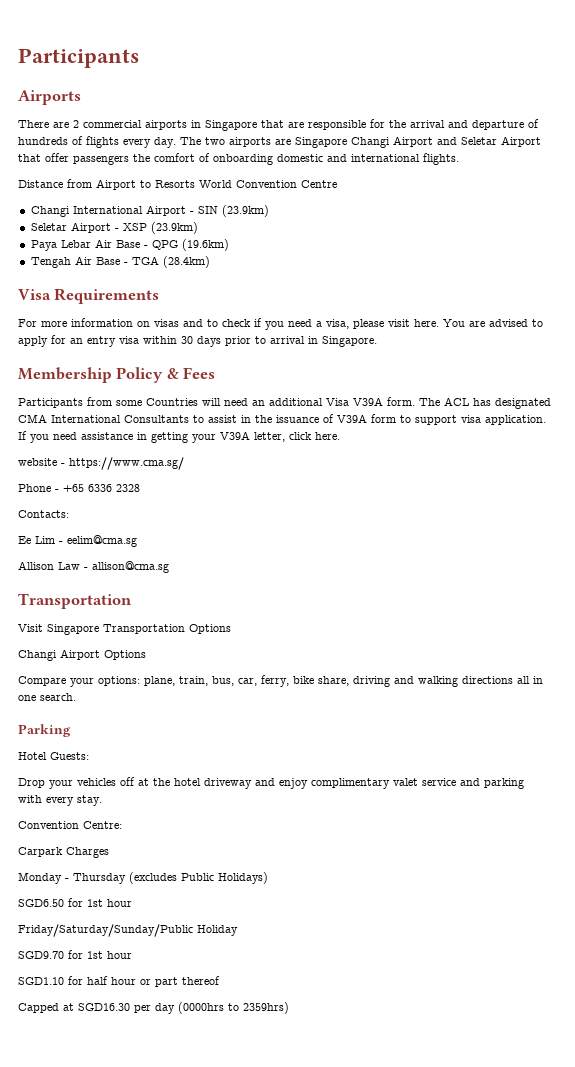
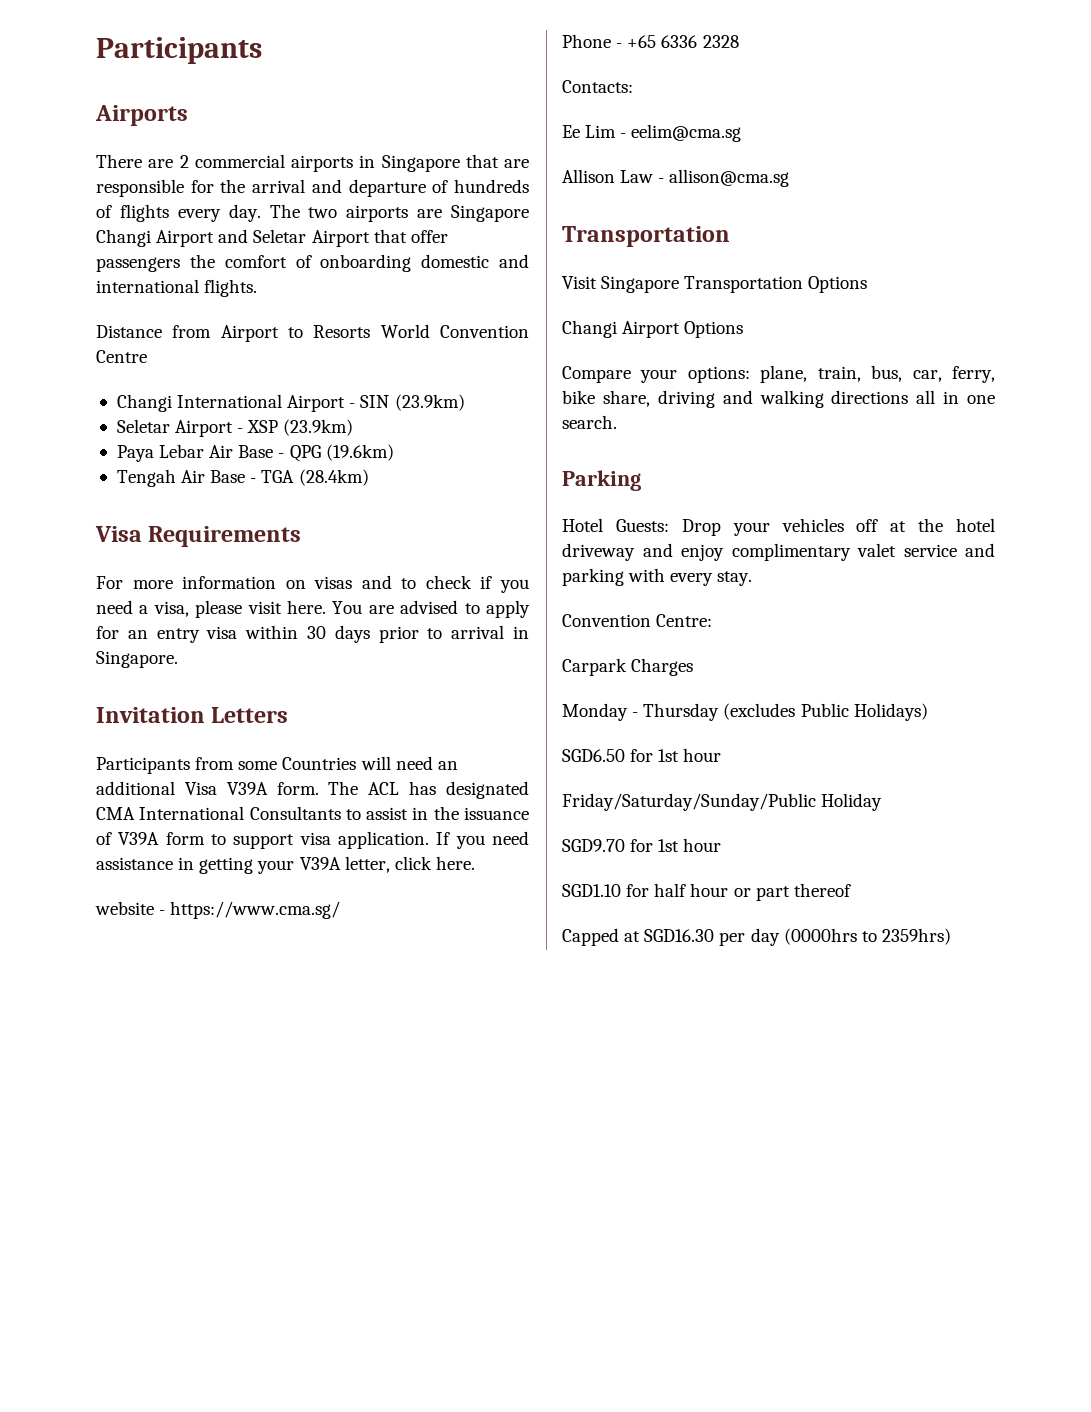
- Membership Policy & Fees
+ Invitation Letters
- Hotel Guests:
- Drop your vehicles off at the hotel driveway and enjoy complimentary valet service and parking with every stay.
+ Hotel Guests: Drop your vehicles off at the hotel driveway and enjoy complimentary valet service and parking with every stay.

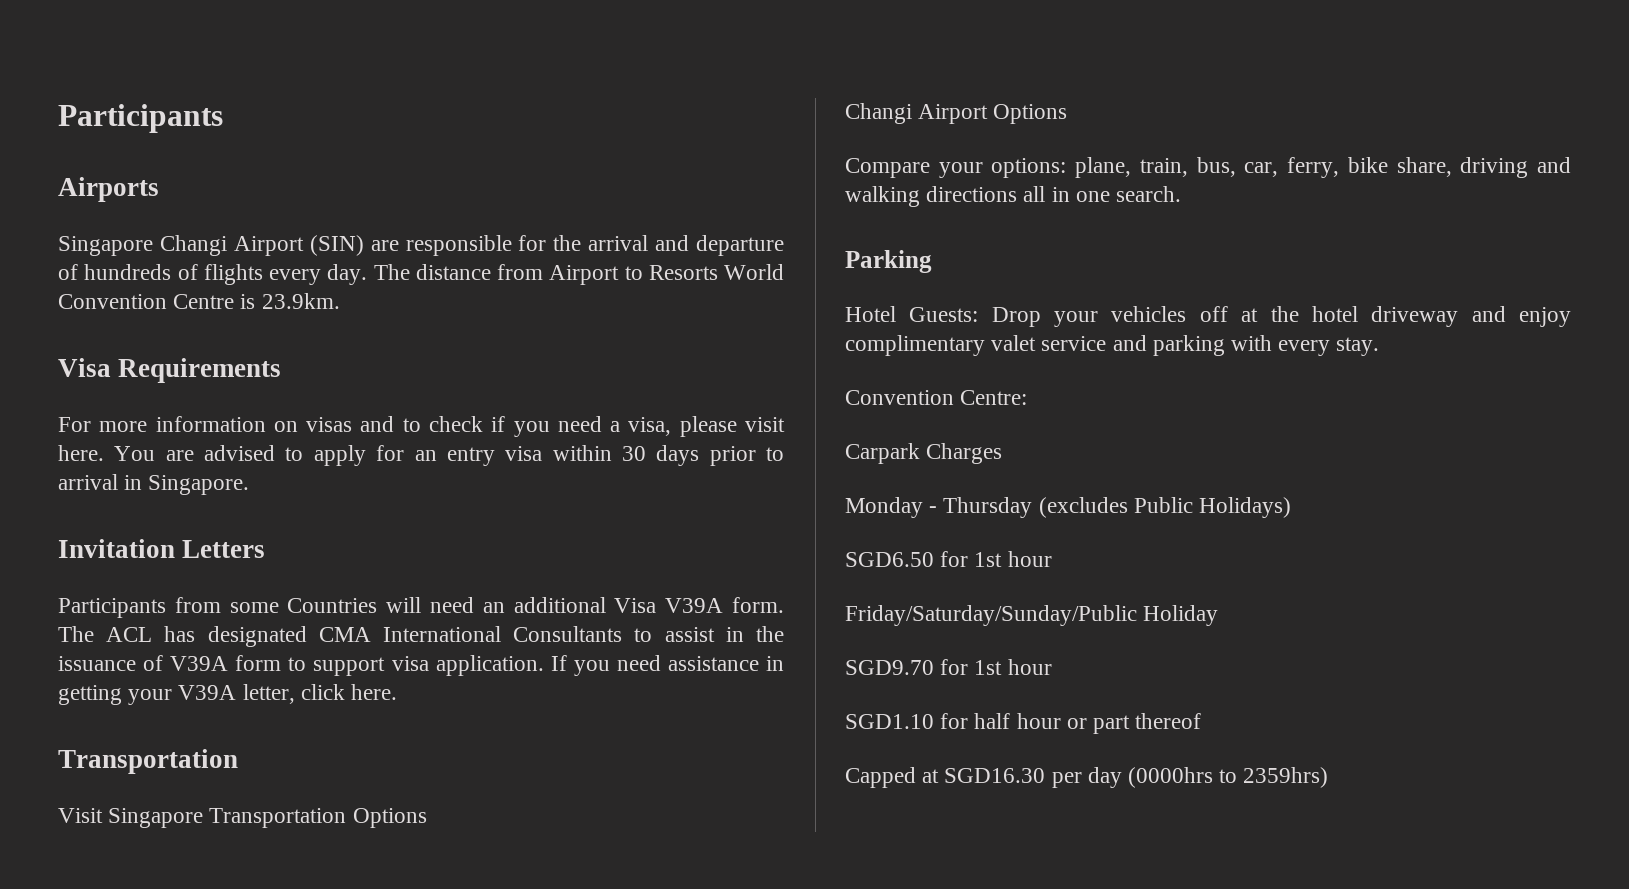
- There are 2 commercial airports in Singapore that are responsible for the arrival and departure of hundreds of flights every day.
+ Singapore Changi Airport (SIN) are responsible for the arrival and departure of hundreds of flights every day.
- The two airports are Singapore Changi Airport and Seletar Airport that offer passengers the comfort of onboarding domestic and international flights.
- Distance from Airport to Resorts World Convention Centre
- Changi International Airport - SIN (23.9km)
- Seletar Airport - XSP (23.9km)
- Paya Lebar Air Base - QPG (19.6km)
- Tengah Air Base - TGA (28.4km)
+ The distance from Airport to Resorts World Convention Centre is 23.9km.
- website - https://www.cma.sg/
- Phone - +65 6336 2328
- Contacts:
- Ee Lim - eelim@cma.sg
- Allison Law - allison@cma.sg

